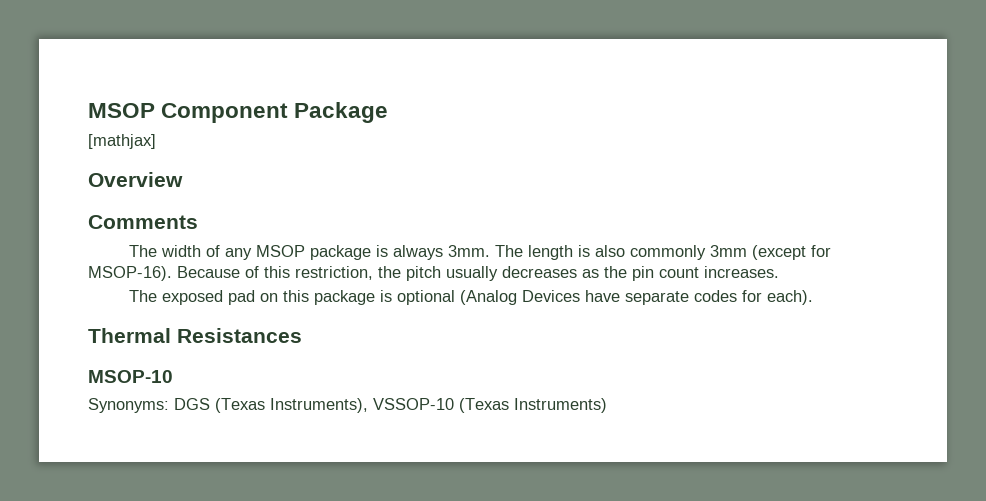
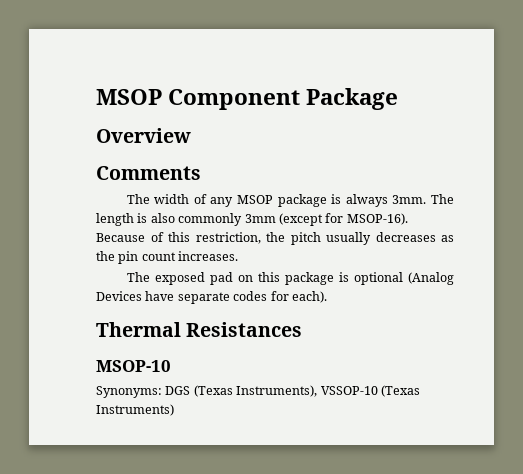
- [mathjax]

